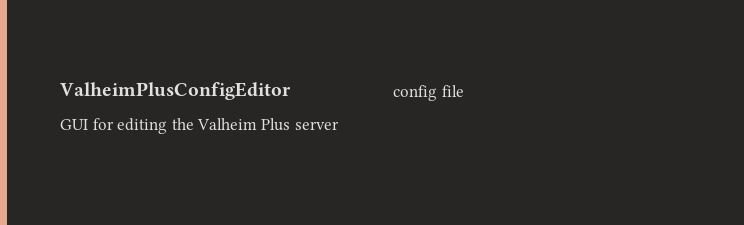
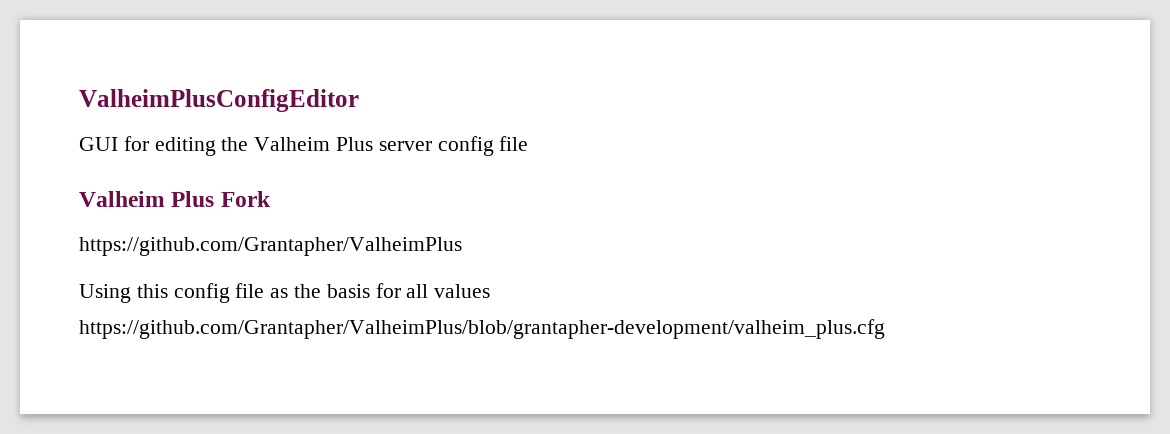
+ Valheim Plus Fork
+ https://github.com/Grantapher/ValheimPlus
+ Using this config file as the basis for all values https://github.com/Grantapher/ValheimPlus/blob/grantapher-development/valheim_plus.cfg

